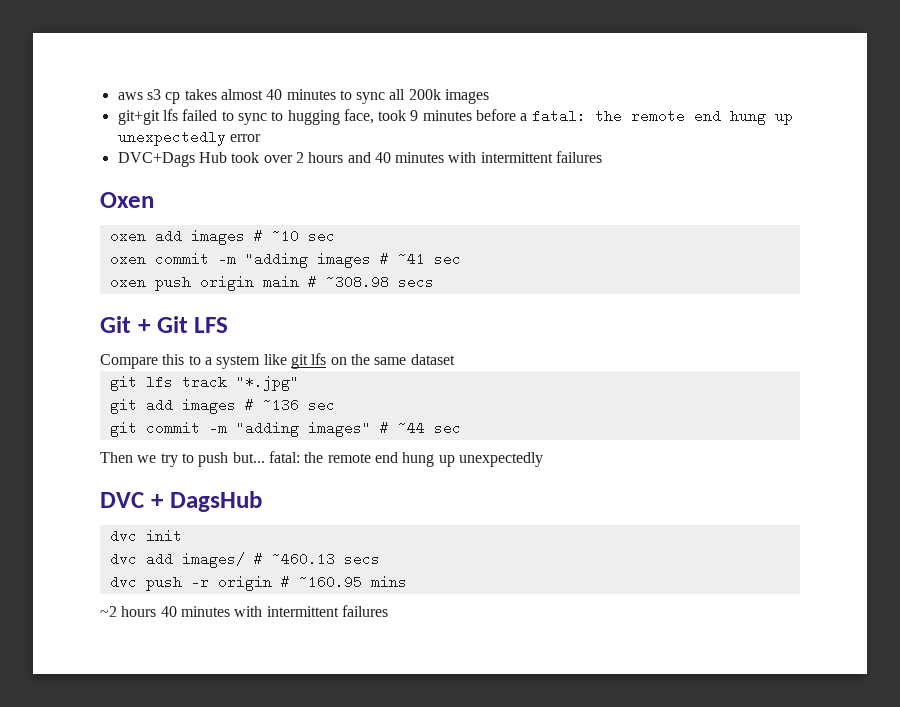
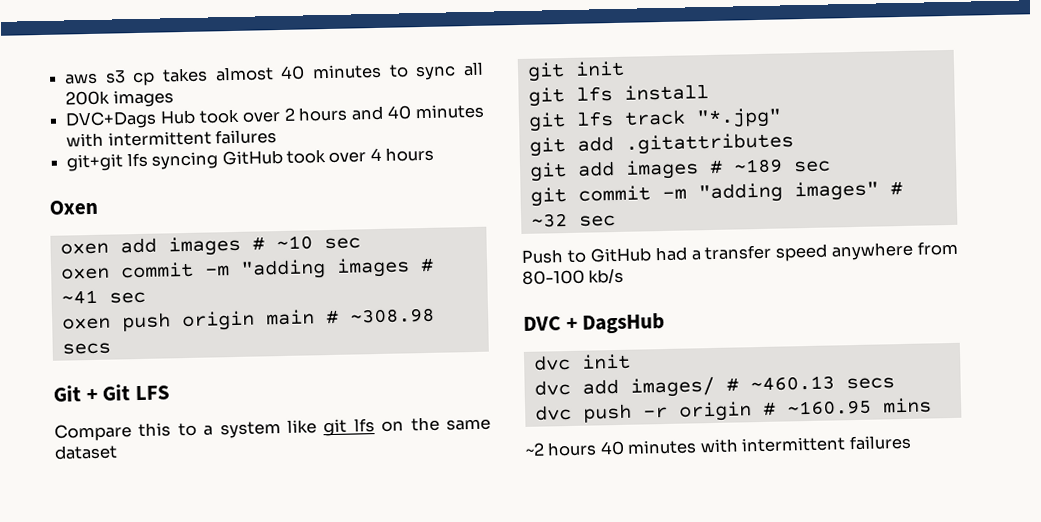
- git+git lfs failed to sync to hugging face, took 9 minutes before a fatal: the remote end hung up unexpectedly error
+ git+git lfs syncing GitHub took over 4 hours
+ git init
+ git lfs install
+ git add .gitattributes
- git add images # ~136 sec
+ git add images # ~189 sec
- git commit -m "adding images" # ~44 sec
- Then we try to push but... fatal: the remote end hung up unexpectedly
+ git commit -m "adding images" # ~32 sec
+ Push to GitHub had a transfer speed anywhere from 80-100 kb/s

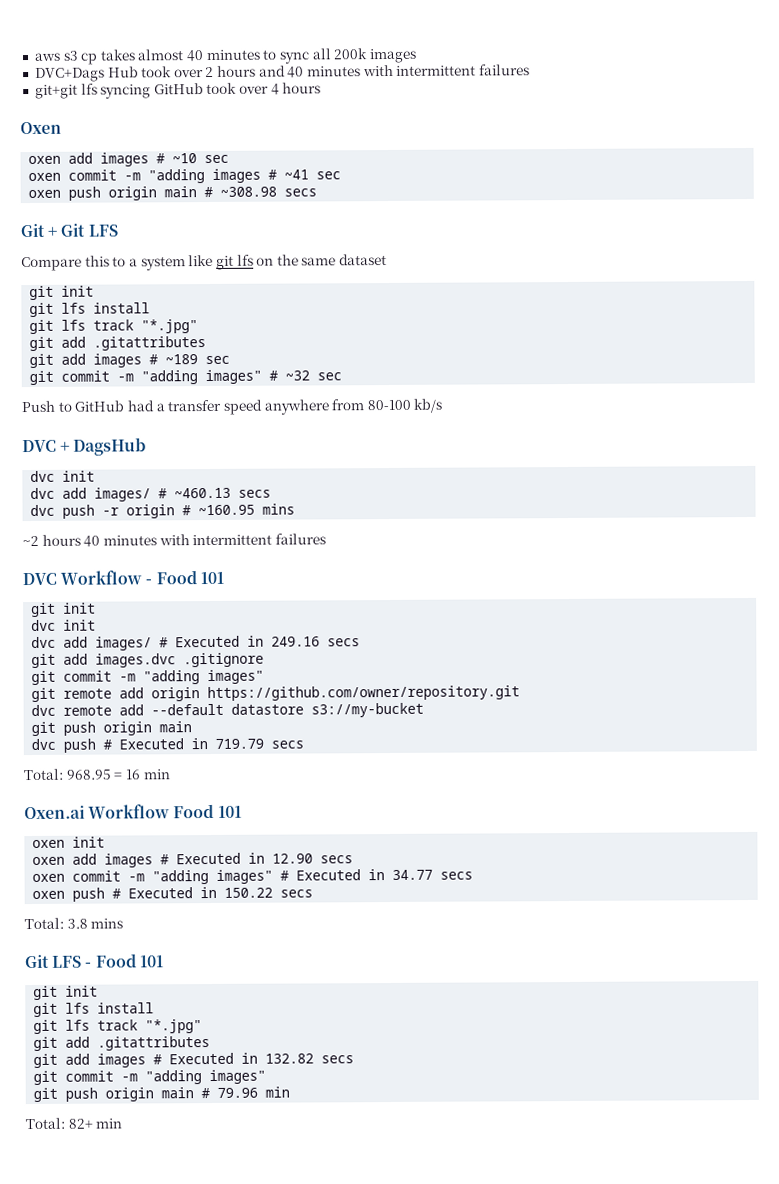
+ DVC Workflow - Food 101
+ git init
+ dvc init
+ dvc add images/ # Executed in 249.16 secs
+ git add images.dvc .gitignore
+ git commit -m "adding images"
+ git remote add origin https://github.com/owner/repository.git
+ dvc remote add --default datastore s3://my-bucket
+ git push origin main
+ dvc push # Executed in 719.79 secs
+ Total: 968.95 = 16 min
+ Oxen.ai Workflow Food 101
+ oxen init
+ oxen add images # Executed in 12.90 secs
+ oxen commit -m "adding images" # Executed in 34.77 secs
+ oxen push # Executed in 150.22 secs
+ Total: 3.8 mins
+ Git LFS - Food 101
+ git init
+ git lfs install
+ git lfs track "*.jpg"
+ git add .gitattributes
+ git add images # Executed in 132.82 secs
+ git commit -m "adding images"
+ git push origin main # 79.96 min
+ Total: 82+ min

